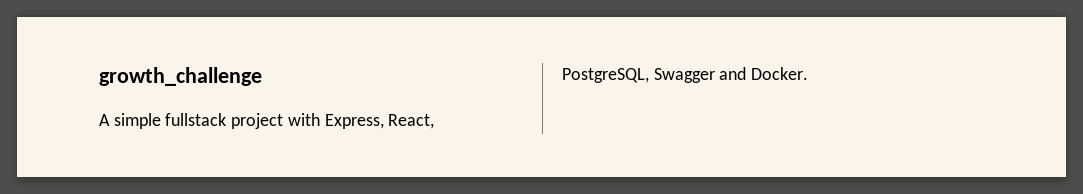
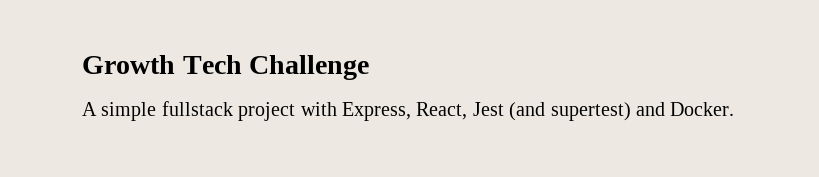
- growth_challenge
+ Growth Tech Challenge
- A simple fullstack project with Express, React, PostgreSQL, Swagger and Docker.
+ A simple fullstack project with Express, React, Jest (and supertest) and Docker.

